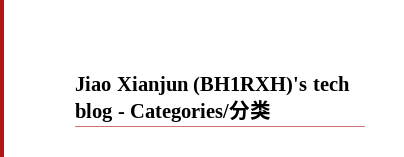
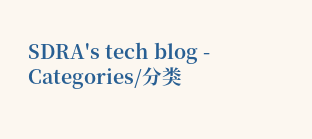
- Jiao Xianjun (BH1RXH)'s tech blog - Categories/分类
+ SDRA's tech blog - Categories/分类

